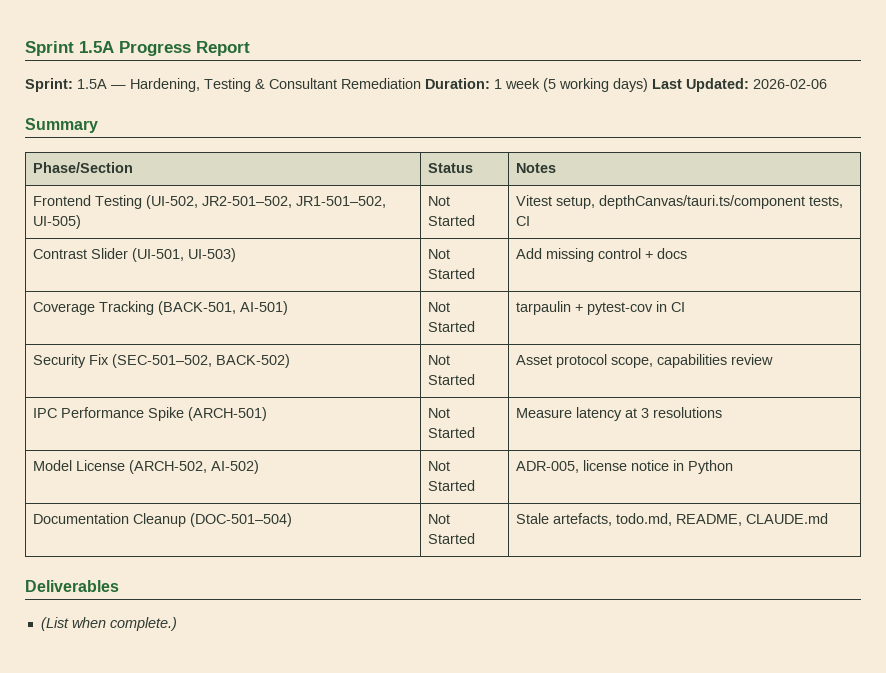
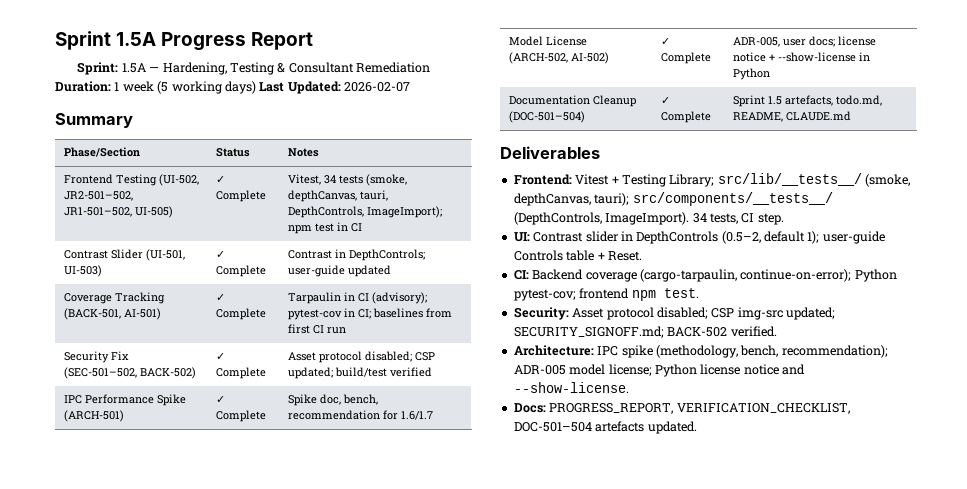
- Sprint: 1.5A — Hardening, Testing & Consultant Remediation Duration: 1 week (5 working days) Last Updated: 2026-02-06
+ Sprint: 1.5A — Hardening, Testing & Consultant Remediation Duration: 1 week (5 working days) Last Updated: 2026-02-07
- Frontend Testing (UI-502, JR2-501–502, JR1-501–502, UI-505) | Not Started | Vitest setup, depthCanvas/tauri.ts/component tests, CI
+ Frontend Testing (UI-502, JR2-501–502, JR1-501–502, UI-505) | ✓ Complete | Vitest, 34 tests (smoke, depthCanvas, tauri, DepthControls, ImageImport); npm test in CI
- Contrast Slider (UI-501, UI-503) | Not Started | Add missing control + docs
- Coverage Tracking (BACK-501, AI-501) | Not Started | tarpaulin + pytest-cov in CI
+ Contrast Slider (UI-501, UI-503) | ✓ Complete | Contrast in DepthControls; user-guide updated
+ Coverage Tracking (BACK-501, AI-501) | ✓ Complete | Tarpaulin in CI (advisory); pytest-cov in CI; baselines from first CI run
- Security Fix (SEC-501–502, BACK-502) | Not Started | Asset protocol scope, capabilities review
+ Security Fix (SEC-501–502, BACK-502) | ✓ Complete | Asset protocol disabled; CSP updated; build/test verified
- IPC Performance Spike (ARCH-501) | Not Started | Measure latency at 3 resolutions
+ IPC Performance Spike (ARCH-501) | ✓ Complete | Spike doc, bench, recommendation for 1.6/1.7
- Model License (ARCH-502, AI-502) | Not Started | ADR-005, license notice in Python
+ Model License (ARCH-502, AI-502) | ✓ Complete | ADR-005, user docs; license notice + --show-license in Python
- Documentation Cleanup (DOC-501–504) | Not Started | Stale artefacts, todo.md, README, CLAUDE.md
+ Documentation Cleanup (DOC-501–504) | ✓ Complete | Sprint 1.5 artefacts, todo.md, README, CLAUDE.md
- (List when complete.)
+ Frontend: Vitest + Testing Library; src/lib/__tests__/ (smoke, depthCanvas, tauri); src/components/__tests__/ (DepthControls, ImageImport). 34 tests, CI step.
+ UI: Contrast slider in DepthControls (0.5–2, default 1); user-guide Controls table + Reset.
+ CI: Backend coverage (cargo-tarpaulin, continue-on-error); Python pytest-cov; frontend npm test.
+ Security: Asset protocol disabled; CSP img-src updated; SECURITY_SIGNOFF.md; BACK-502 verified.
+ Architecture: IPC spike (methodology, bench, recommendation); ADR-005 model license; Python license notice and --show-license.
+ Docs: PROGRESS_REPORT, VERIFICATION_CHECKLIST, DOC-501–504 artefacts updated.

